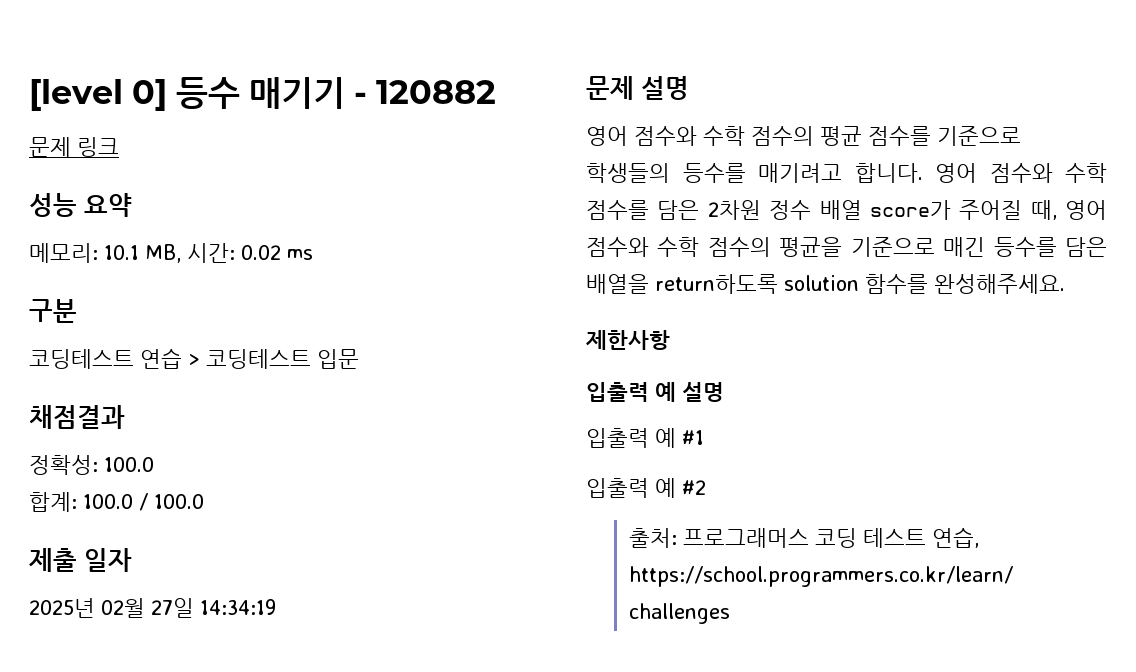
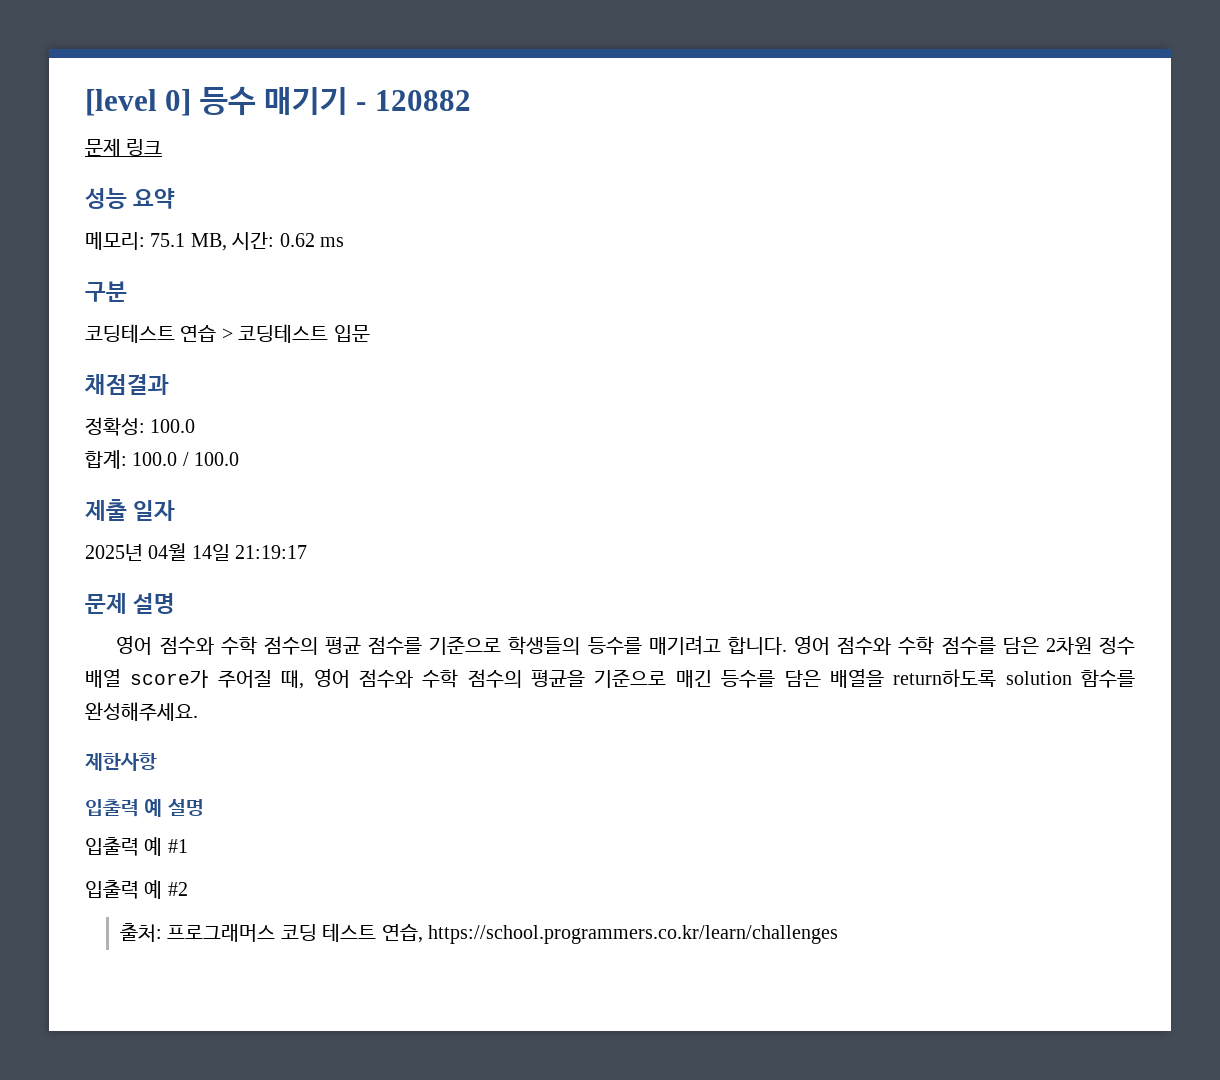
- 메모리: 10.1 MB, 시간: 0.02 ms
+ 메모리: 75.1 MB, 시간: 0.62 ms
- 2025년 02월 27일 14:34:19
+ 2025년 04월 14일 21:19:17

